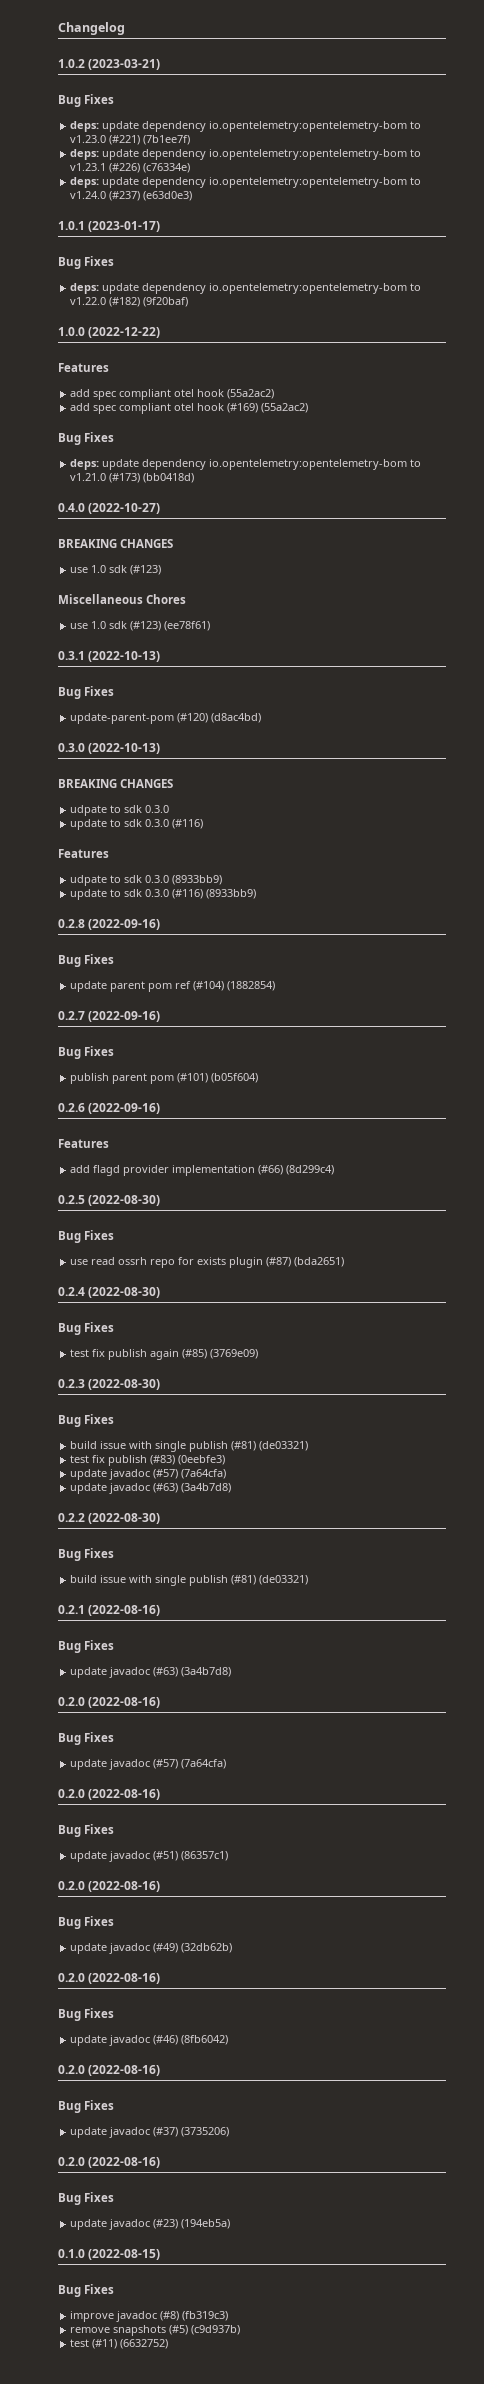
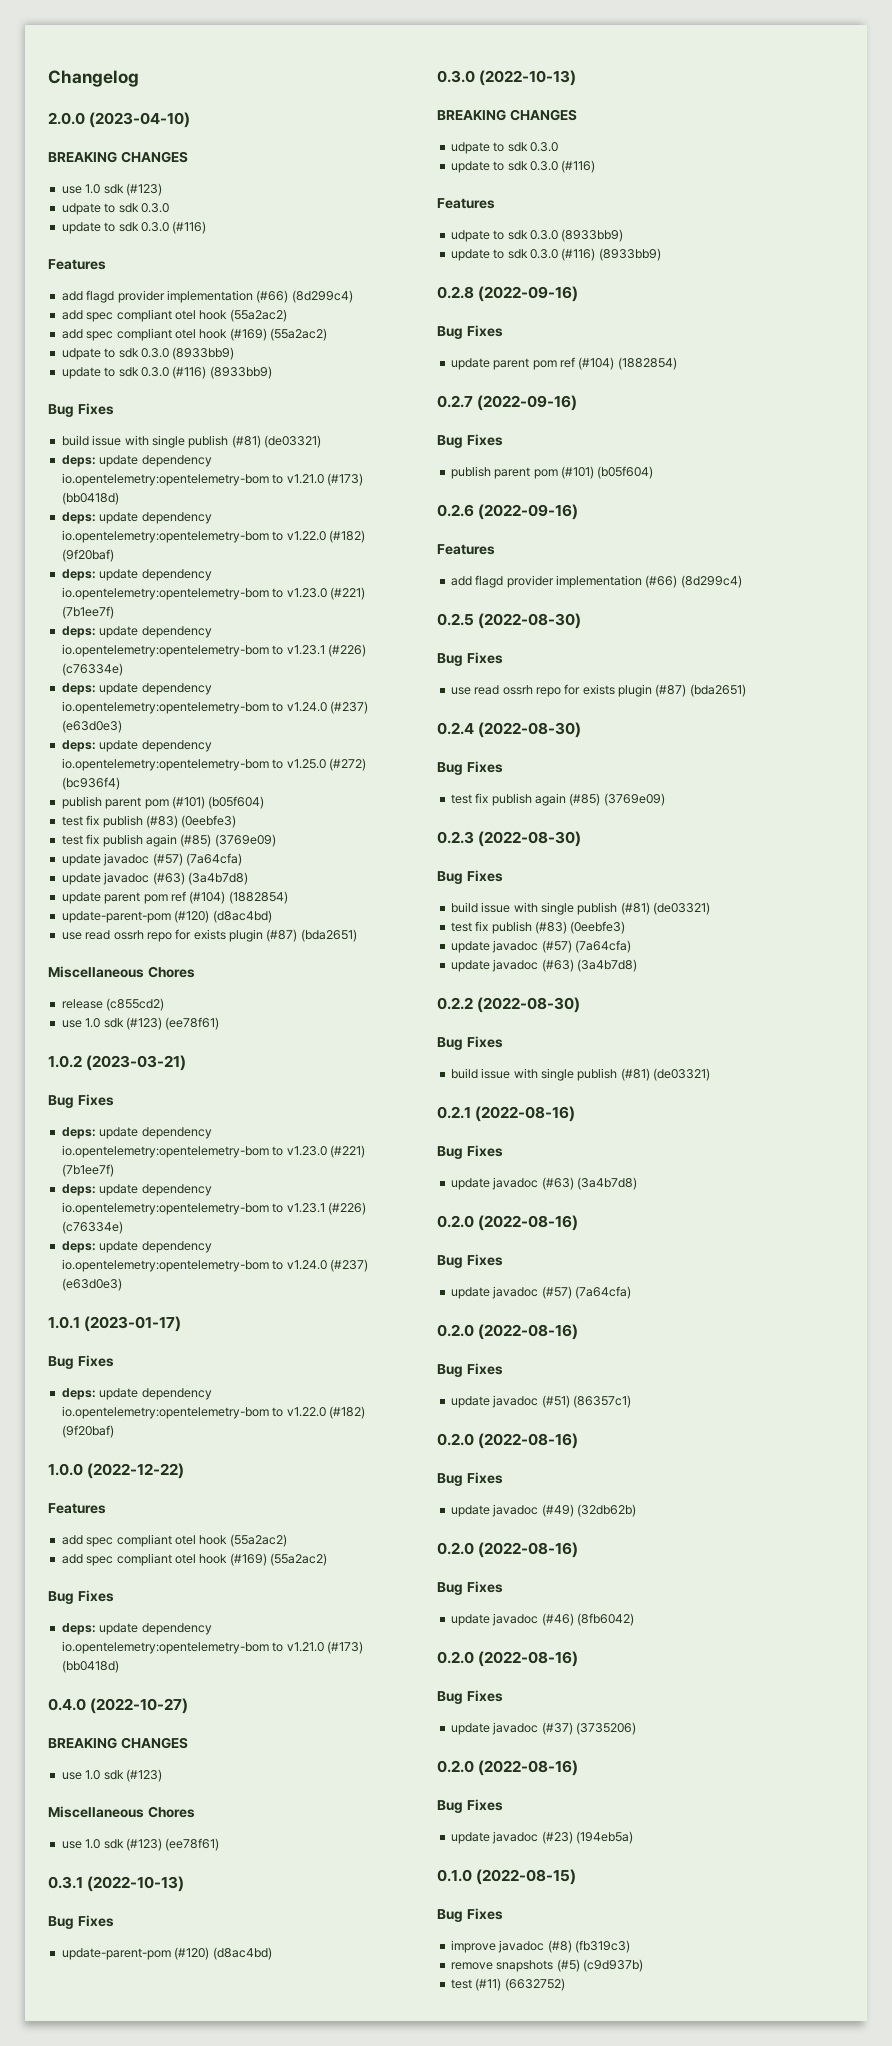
+ 2.0.0 (2023-04-10)
+ BREAKING CHANGES
+ use 1.0 sdk (#123)
+ udpate to sdk 0.3.0
+ update to sdk 0.3.0 (#116)
+ Features
+ add flagd provider implementation (#66) (8d299c4)
+ add spec compliant otel hook (55a2ac2)
+ add spec compliant otel hook (#169) (55a2ac2)
+ udpate to sdk 0.3.0 (8933bb9)
+ update to sdk 0.3.0 (#116) (8933bb9)
+ Bug Fixes
+ build issue with single publish (#81) (de03321)
+ deps: update dependency io.opentelemetry:opentelemetry-bom to v1.21.0 (#173) (bb0418d)
+ deps: update dependency io.opentelemetry:opentelemetry-bom to v1.22.0 (#182) (9f20baf)
+ deps: update dependency io.opentelemetry:opentelemetry-bom to v1.23.0 (#221) (7b1ee7f)
+ deps: update dependency io.opentelemetry:opentelemetry-bom to v1.23.1 (#226) (c76334e)
+ deps: update dependency io.opentelemetry:opentelemetry-bom to v1.24.0 (#237) (e63d0e3)
+ deps: update dependency io.opentelemetry:opentelemetry-bom to v1.25.0 (#272) (bc936f4)
+ publish parent pom (#101) (b05f604)
+ test fix publish (#83) (0eebfe3)
+ test fix publish again (#85) (3769e09)
+ update javadoc (#57) (7a64cfa)
+ update javadoc (#63) (3a4b7d8)
+ update parent pom ref (#104) (1882854)
+ update-parent-pom (#120) (d8ac4bd)
+ use read ossrh repo for exists plugin (#87) (bda2651)
+ Miscellaneous Chores
+ release (c855cd2)
+ use 1.0 sdk (#123) (ee78f61)

